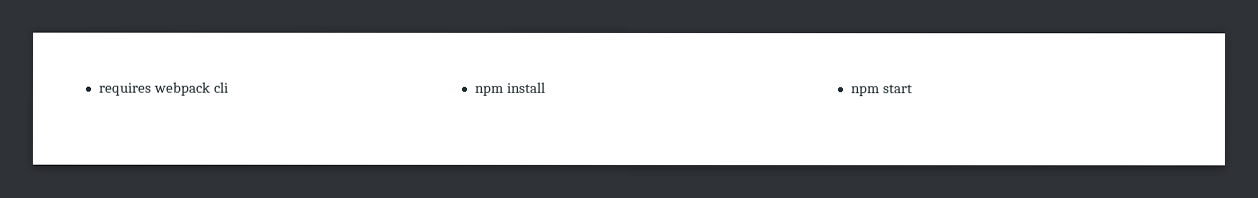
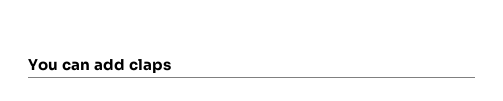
- requires webpack cli
- npm install
- npm start
+ You can add claps

